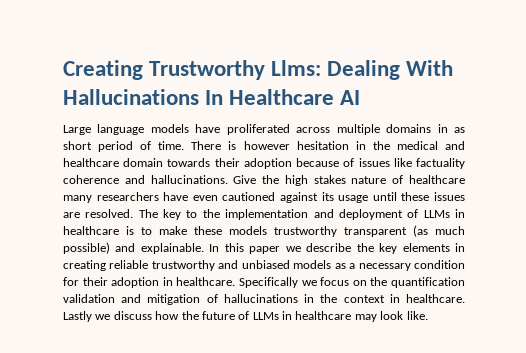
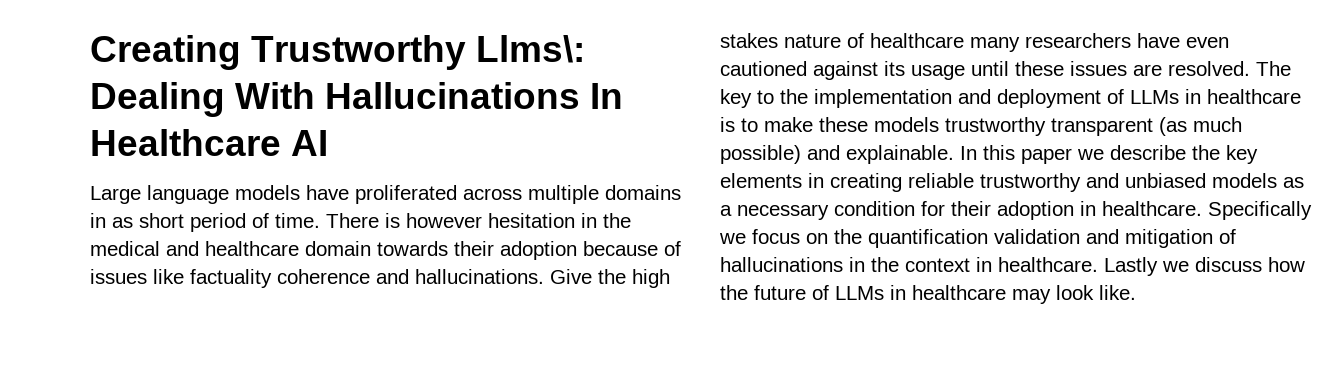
- Creating Trustworthy Llms: Dealing With Hallucinations In Healthcare AI
+ Creating Trustworthy Llms\: Dealing With Hallucinations In Healthcare AI

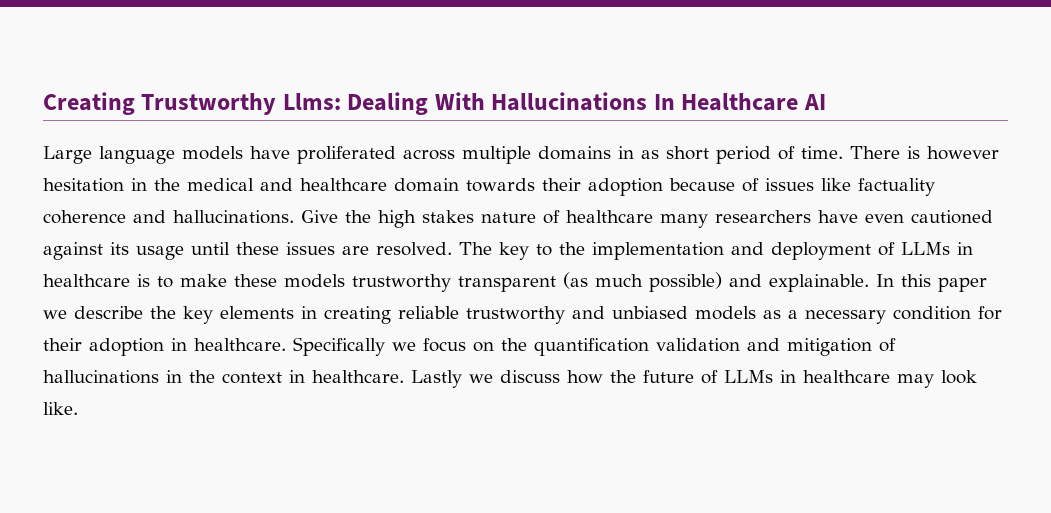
- Creating Trustworthy Llms\: Dealing With Hallucinations In Healthcare AI
+ Creating Trustworthy Llms: Dealing With Hallucinations In Healthcare AI

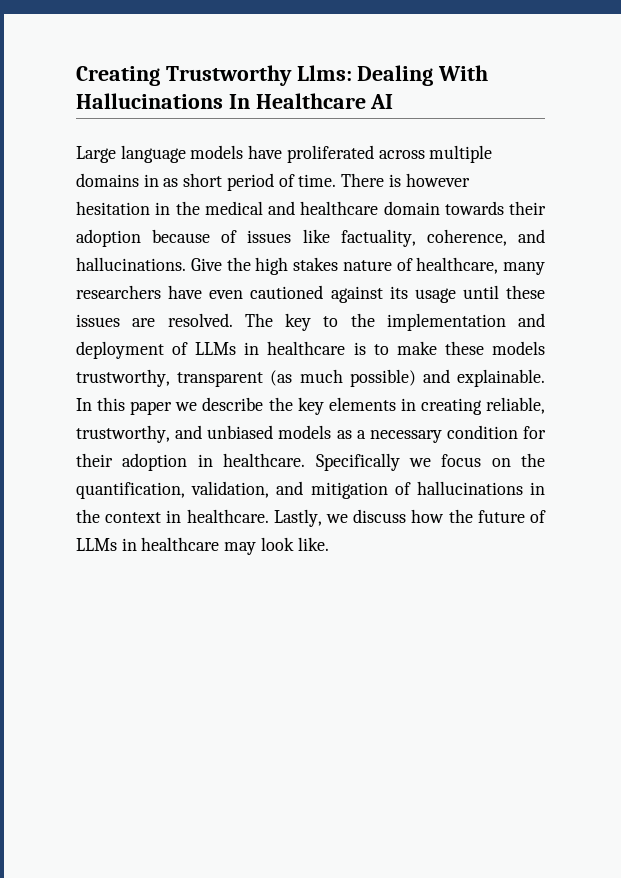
- There is however hesitation in the medical and healthcare domain towards their adoption because of issues like factuality coherence and hallucinations.
+ There is however hesitation in the medical and healthcare domain towards their adoption because of issues like factuality, coherence, and hallucinations.
- Give the high stakes nature of healthcare many researchers have even cautioned against its usage until these issues are resolved.
+ Give the high stakes nature of healthcare, many researchers have even cautioned against its usage until these issues are resolved.
- The key to the implementation and deployment of LLMs in healthcare is to make these models trustworthy transparent (as much possible) and explainable.
+ The key to the implementation and deployment of LLMs in healthcare is to make these models trustworthy, transparent (as much possible) and explainable.
- In this paper we describe the key elements in creating reliable trustworthy and unbiased models as a necessary condition for their adoption in healthcare.
+ In this paper we describe the key elements in creating reliable, trustworthy, and unbiased models as a necessary condition for their adoption in healthcare.
- Specifically we focus on the quantification validation and mitigation of hallucinations in the context in healthcare.
+ Specifically we focus on the quantification, validation, and mitigation of hallucinations in the context in healthcare.
- Lastly we discuss how the future of LLMs in healthcare may look like.
+ Lastly, we discuss how the future of LLMs in healthcare may look like.

